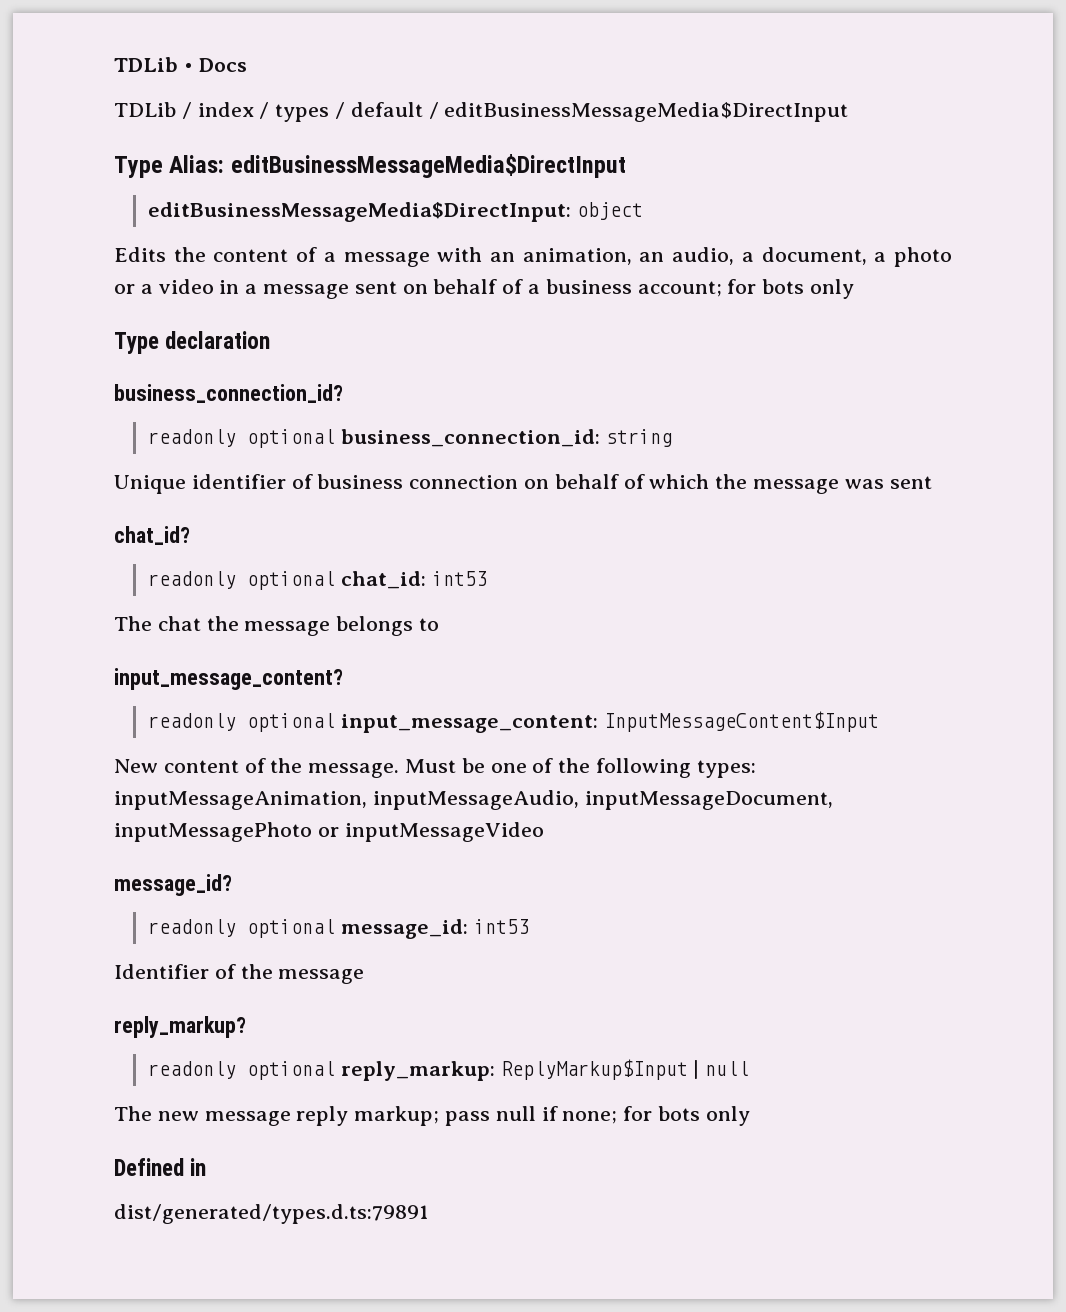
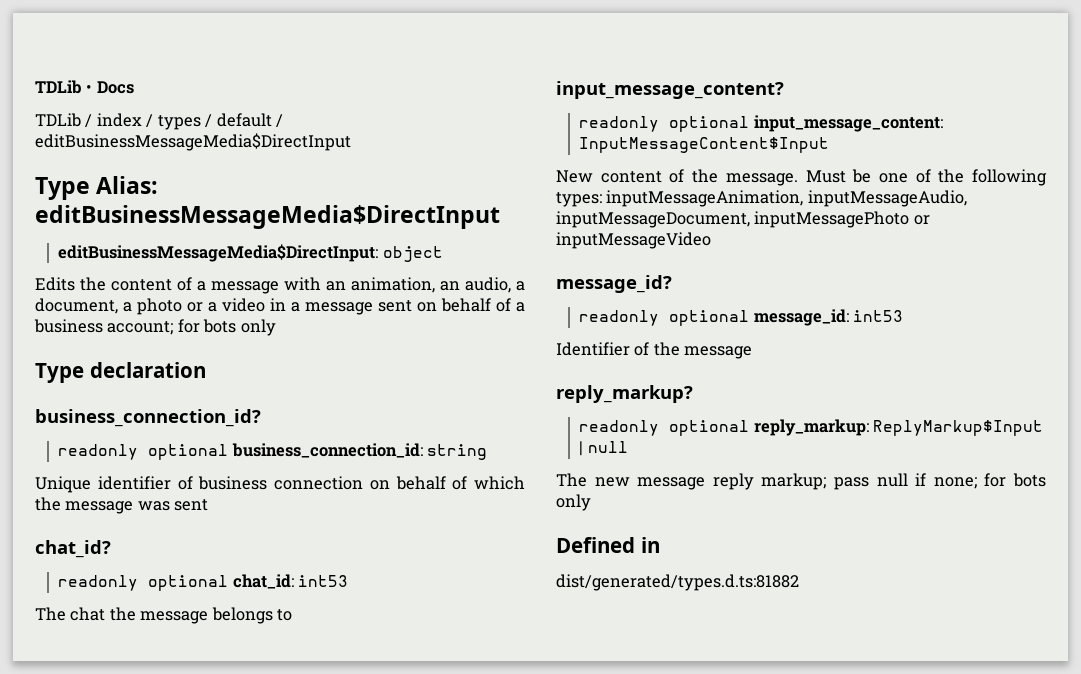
- dist/generated/types.d.ts:79891
+ dist/generated/types.d.ts:81882

